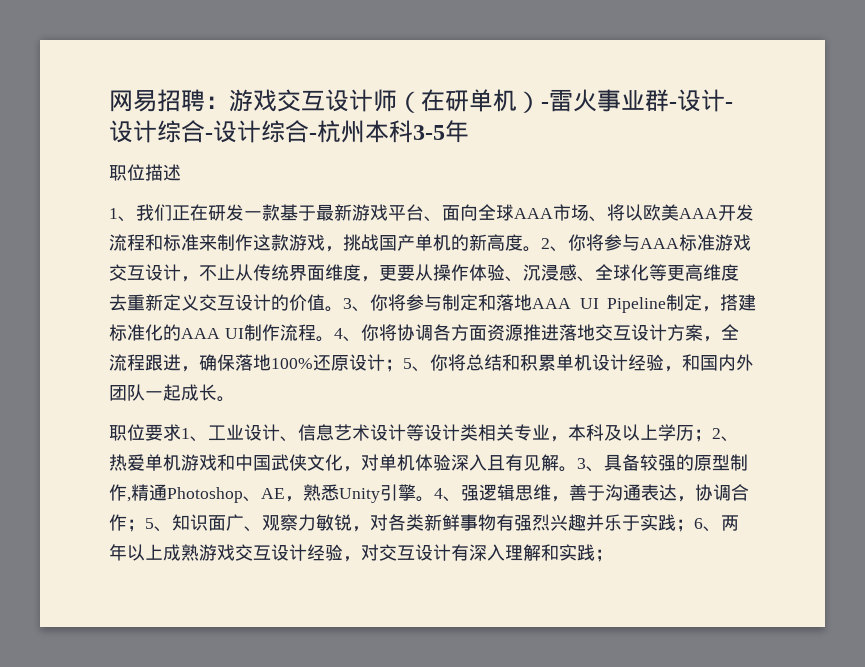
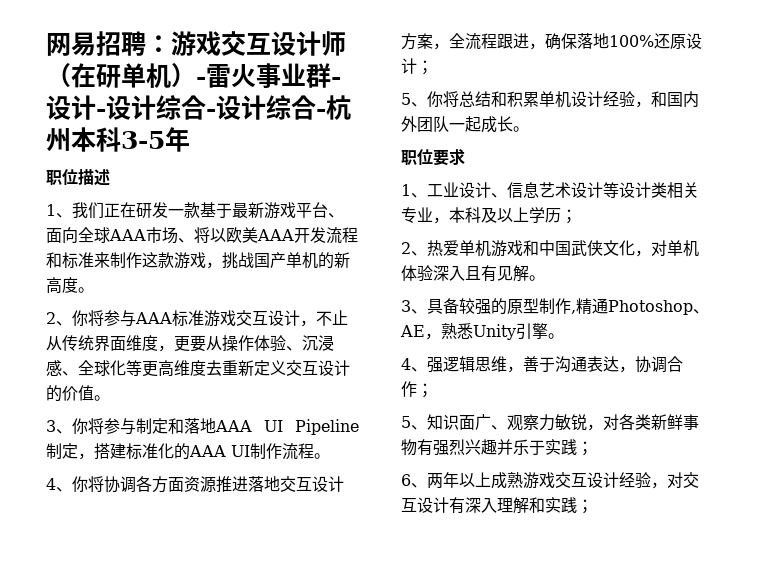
- 1、我们正在研发一款基于最新游戏平台、面向全球AAA市场、将以欧美AAA开发流程和标准来制作这款游戏，挑战国产单机的新高度。2、你将参与AAA标准游戏交互设计，不止从传统界面维度，更要从操作体验、沉浸感、全球化等更高维度去重新定义交互设计的价值。3、你将参与制定和落地AAA UI Pipeline制定，搭建标准化的AAA UI制作流程。4、你将协调各方面资源推进落地交互设计方案，全流程跟进，确保落地100%还原设计；5、你将总结和积累单机设计经验，和国内外团队一起成长。
+ 1、我们正在研发一款基于最新游戏平台、面向全球AAA市场、将以欧美AAA开发流程和标准来制作这款游戏，挑战国产单机的新高度。
+ 2、你将参与AAA标准游戏交互设计，不止从传统界面维度，更要从操作体验、沉浸感、全球化等更高维度去重新定义交互设计的价值。
+ 3、你将参与制定和落地AAA UI Pipeline制定，搭建标准化的AAA UI制作流程。
+ 4、你将协调各方面资源推进落地交互设计方案，全流程跟进，确保落地100%还原设计；
+ 5、你将总结和积累单机设计经验，和国内外团队一起成长。
- 职位要求1、工业设计、信息艺术设计等设计类相关专业，本科及以上学历；2、热爱单机游戏和中国武侠文化，对单机体验深入且有见解。3、具备较强的原型制作,精通Photoshop、AE，熟悉Unity引擎。4、强逻辑思维，善于沟通表达，协调合作；5、知识面广、观察力敏锐，对各类新鲜事物有强烈兴趣并乐于实践；6、两年以上成熟游戏交互设计经验，对交互设计有深入理解和实践；
+ 职位要求
+ 1、工业设计、信息艺术设计等设计类相关专业，本科及以上学历；
+ 2、热爱单机游戏和中国武侠文化，对单机体验深入且有见解。
+ 3、具备较强的原型制作,精通Photoshop、AE，熟悉Unity引擎。
+ 4、强逻辑思维，善于沟通表达，协调合作；
+ 5、知识面广、观察力敏锐，对各类新鲜事物有强烈兴趣并乐于实践；
+ 6、两年以上成熟游戏交互设计经验，对交互设计有深入理解和实践；

